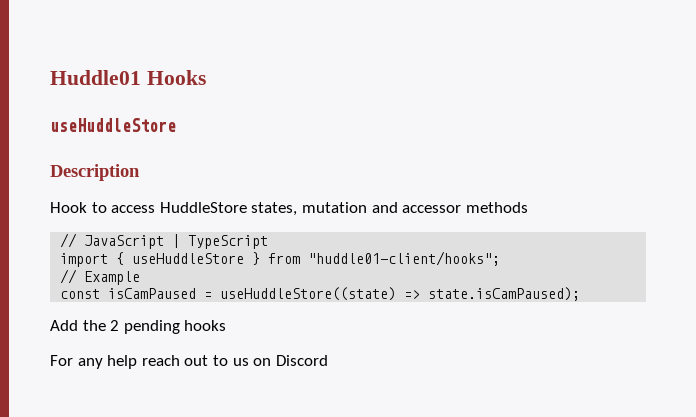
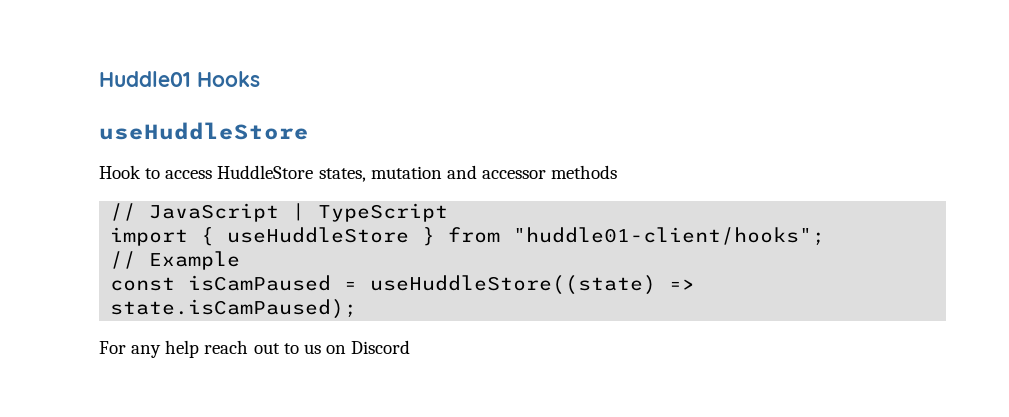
- Description
- Add the 2 pending hooks

